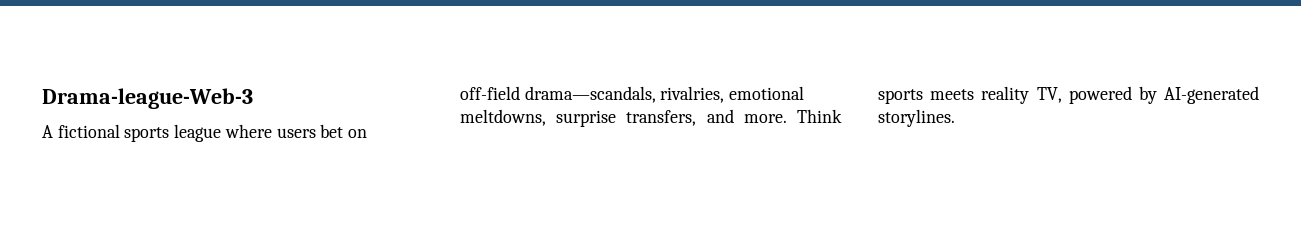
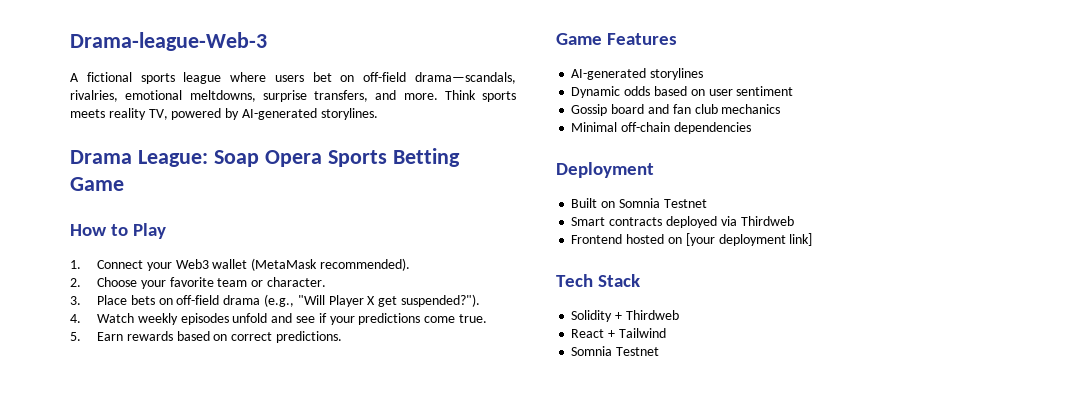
+ Drama League: Soap Opera Sports Betting Game
+ How to Play
+ 1. Connect your Web3 wallet (MetaMask recommended).
+ 2. Choose your favorite team or character.
+ 3. Place bets on off-field drama (e.g., "Will Player X get suspended?").
+ 4. Watch weekly episodes unfold and see if your predictions come true.
+ 5. Earn rewards based on correct predictions.
+ Game Features
+ AI-generated storylines
+ Dynamic odds based on user sentiment
+ Gossip board and fan club mechanics
+ Minimal off-chain dependencies
+ Deployment
+ Built on Somnia Testnet
+ Smart contracts deployed via Thirdweb
+ Frontend hosted on [your deployment link]
+ Tech Stack
+ Solidity + Thirdweb
+ React + Tailwind
+ Somnia Testnet

